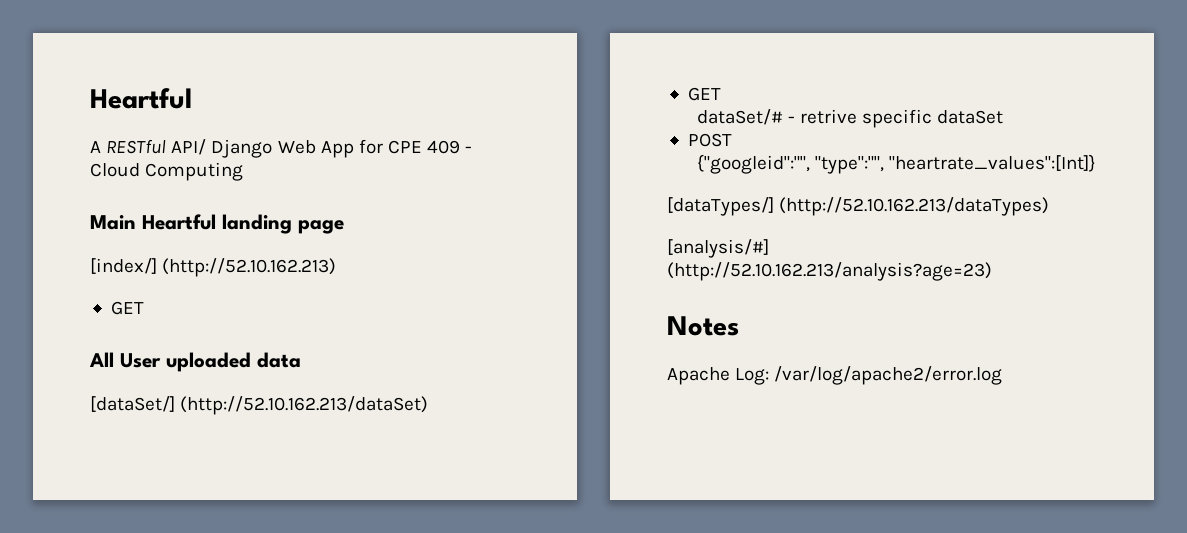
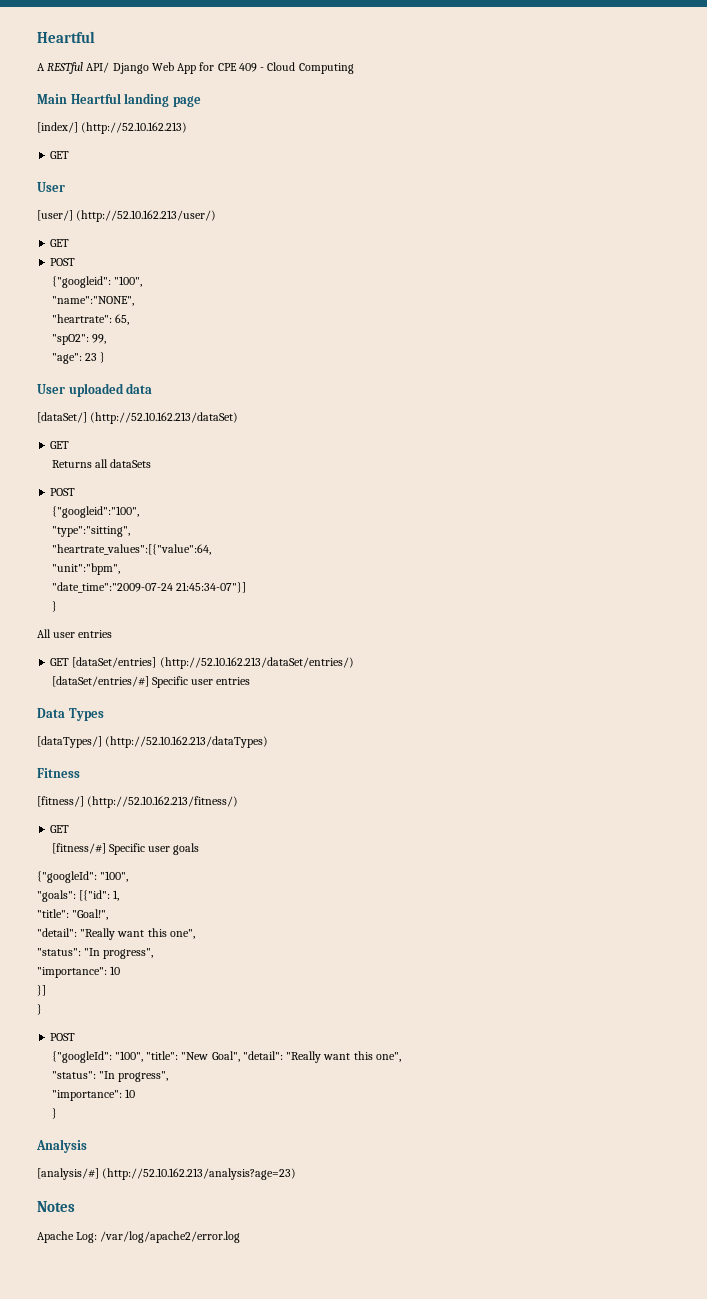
  [index/] (http://52.10.162.213)
  GET
- All User uploaded data
+ User
+ [user/] (http://52.10.162.213/user/)
+ GET
+ POST
+ {"googleid": "100",
+ "name":"NONE",
+ "heartrate": 65,
+ "spO2": 99,
+ "age": 23 }
+ User uploaded data
- dataSet/# - retrive specific dataSet
+ Returns all dataSets
  POST
- {"googleid":"", "type":"", "heartrate_values":[Int]}
+ {"googleid":"100",
+ "type":"sitting",
+ "heartrate_values":[{"value":64,
+ "unit":"bpm",
+ "date_time":"2009-07-24 21:45:34-07"}]
+ }
+ All user entries
+ GET [dataSet/entries] (http://52.10.162.213/dataSet/entries/)
+ [dataSet/entries/#] Specific user entries
+ Data Types
  [dataTypes/] (http://52.10.162.213/dataTypes)
+ Fitness
+ [fitness/] (http://52.10.162.213/fitness/)
+ GET
+ [fitness/#] Specific user goals
+ {"googleId": "100",
+ "goals": [{"id": 1,
+ "title": "Goal!",
+ "detail": "Really want this one",
+ "status": "In progress",
+ "importance": 10
+ }]
+ }
+ POST
+ {"googleId": "100", "title": "New Goal", "detail": "Really want this one",
+ "status": "In progress",
+ "importance": 10
+ }
+ Analysis

